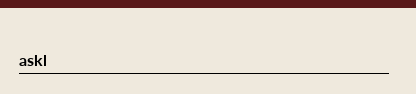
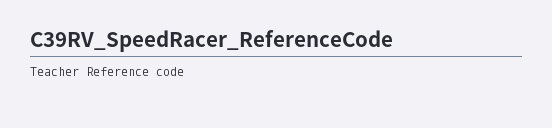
- askl
+ C39RV_SpeedRacer_ReferenceCode
+ Teacher Reference code

